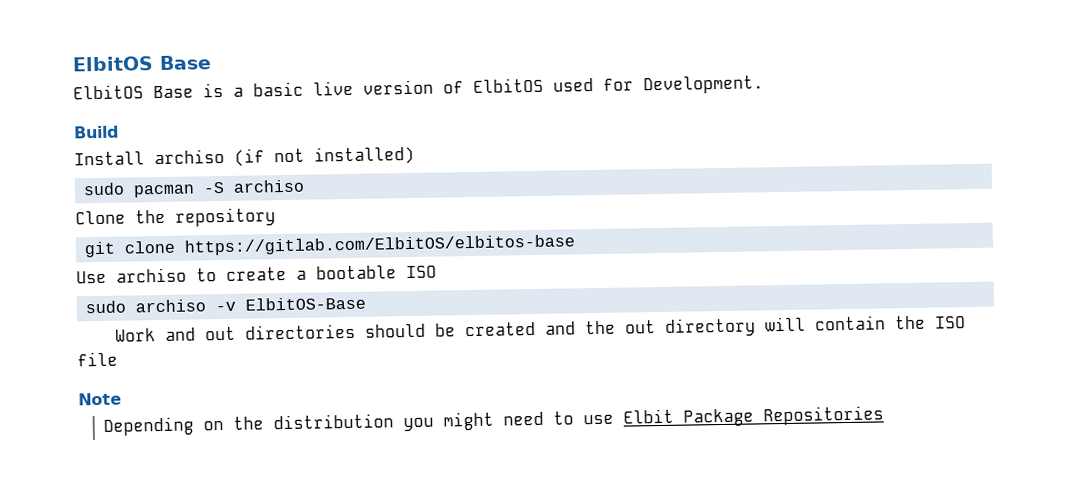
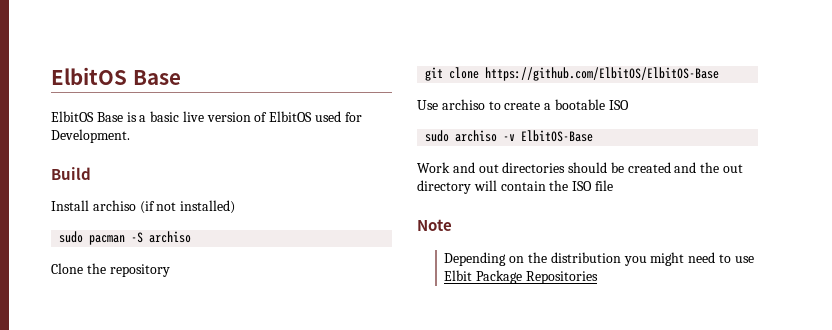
- git clone https://gitlab.com/ElbitOS/elbitos-base
+ git clone https://github.com/ElbitOS/ElbitOS-Base

